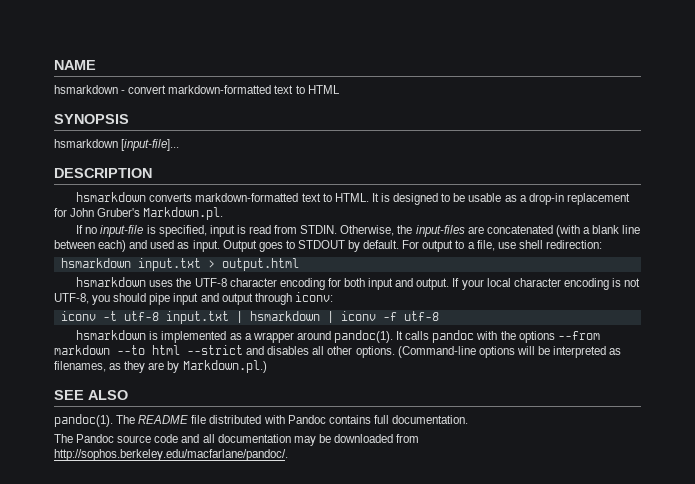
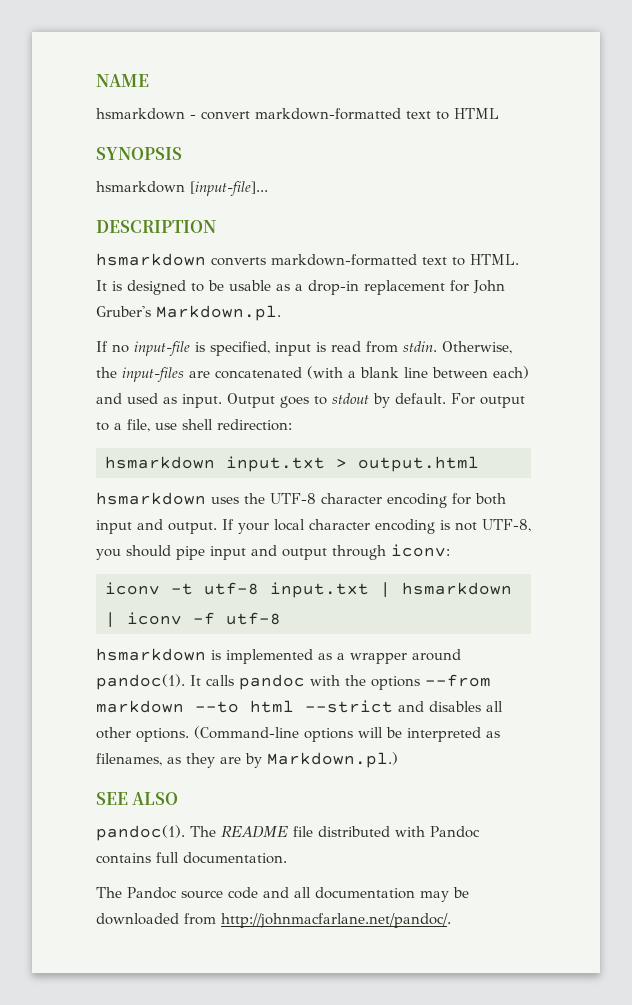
- If no input-file is specified, input is read from STDIN.
+ If no input-file is specified, input is read from stdin.
- Output goes to STDOUT by default.
+ Output goes to stdout by default.
- The Pandoc source code and all documentation may be downloaded from http://sophos.berkeley.edu/macfarlane/pandoc/.
+ The Pandoc source code and all documentation may be downloaded from http://johnmacfarlane.net/pandoc/.

